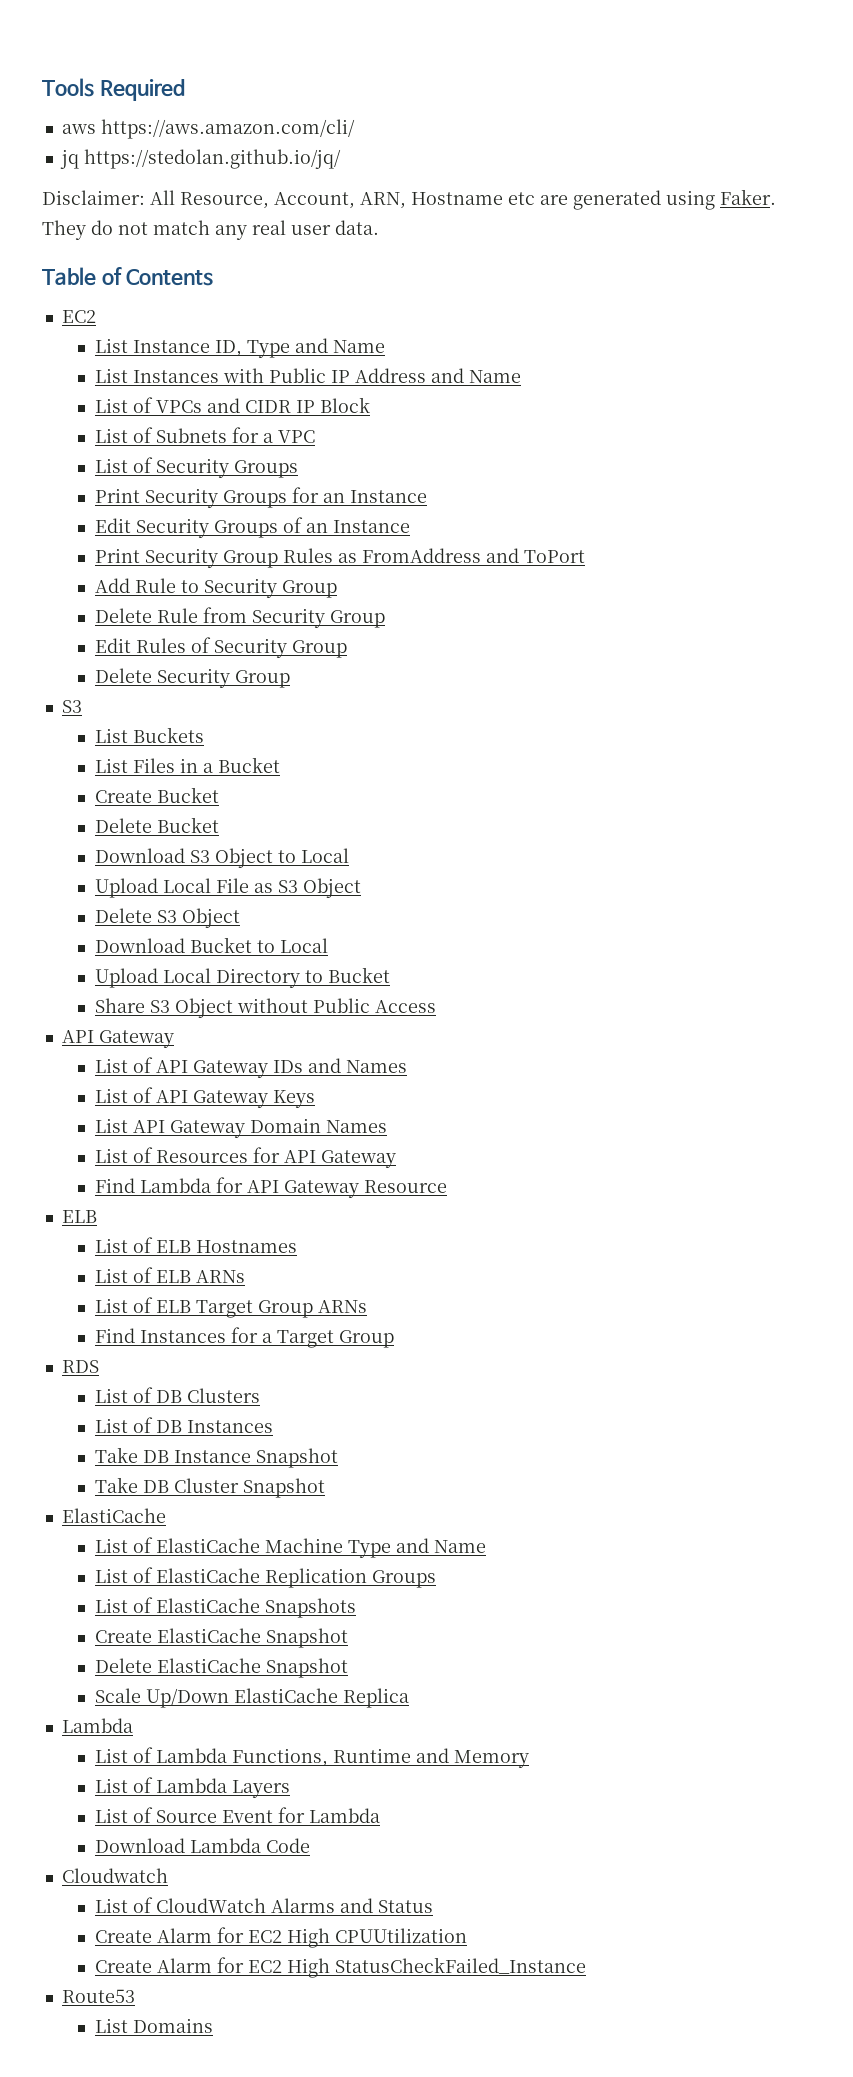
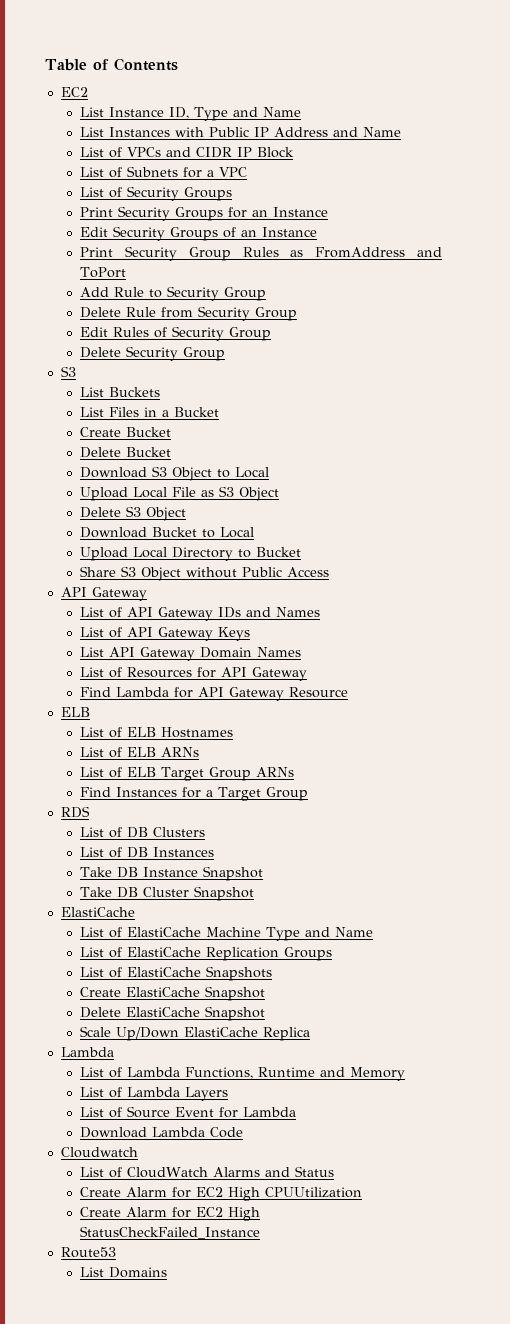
- Tools Required
- aws https://aws.amazon.com/cli/
- jq https://stedolan.github.io/jq/
- Disclaimer: All Resource, Account, ARN, Hostname etc are generated using Faker. They do not match any real user data.

